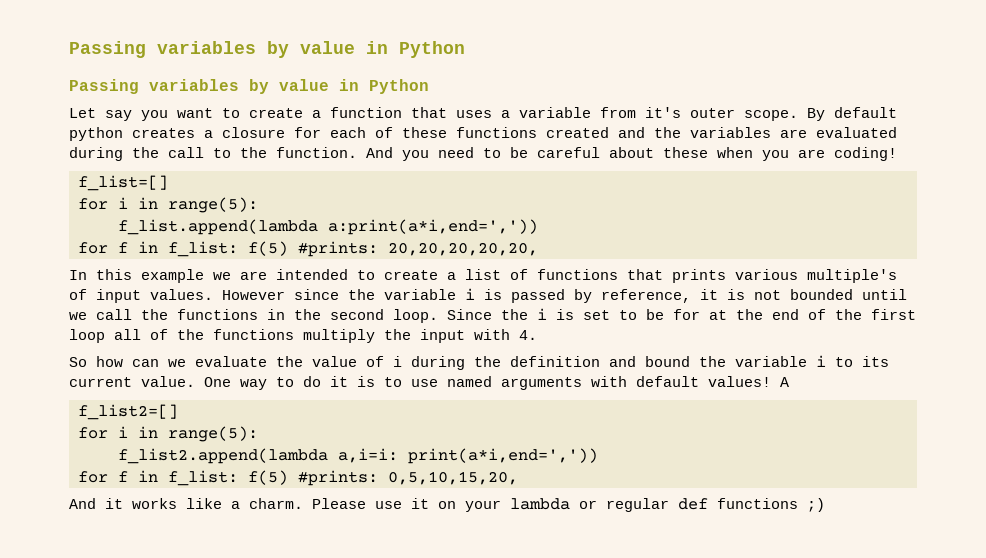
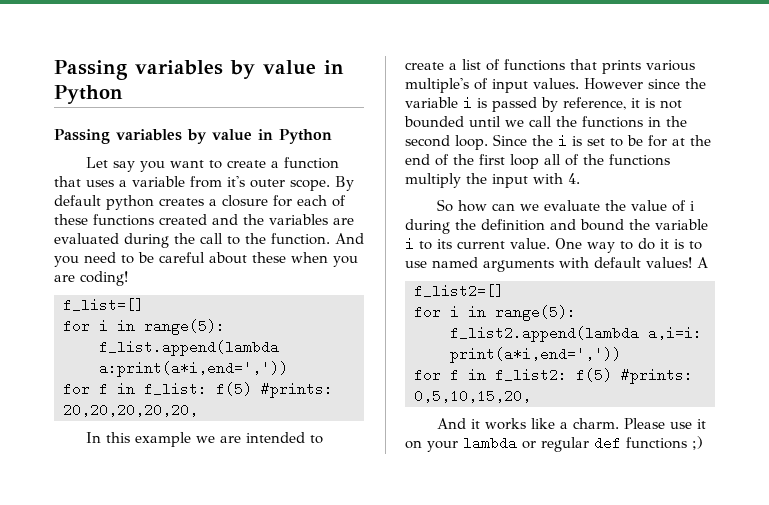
- for f in f_list: f(5) #prints: 0,5,10,15,20,
+ for f in f_list2: f(5) #prints: 0,5,10,15,20,

